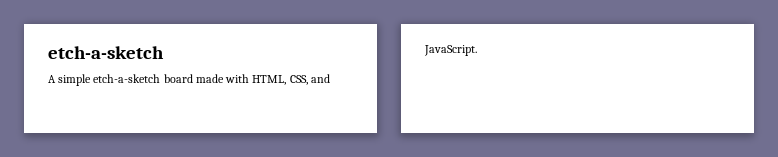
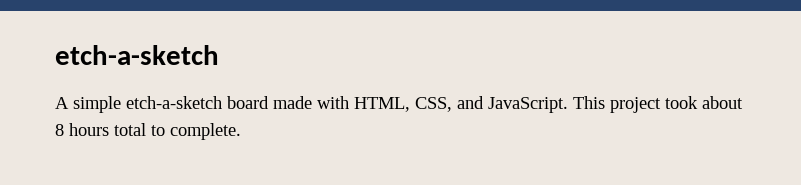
+ This project took about 8 hours total to complete.

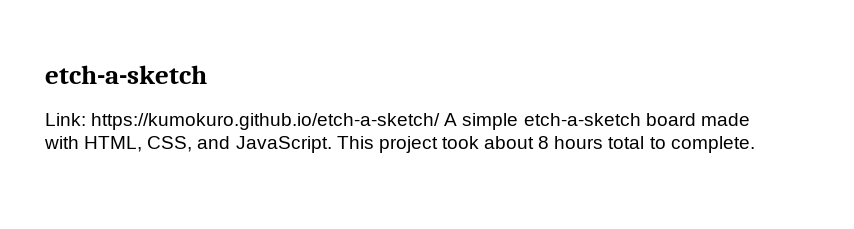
- A simple etch-a-sketch board made with HTML, CSS, and JavaScript.
+ Link: https://kumokuro.github.io/etch-a-sketch/ A simple etch-a-sketch board made with HTML, CSS, and JavaScript.

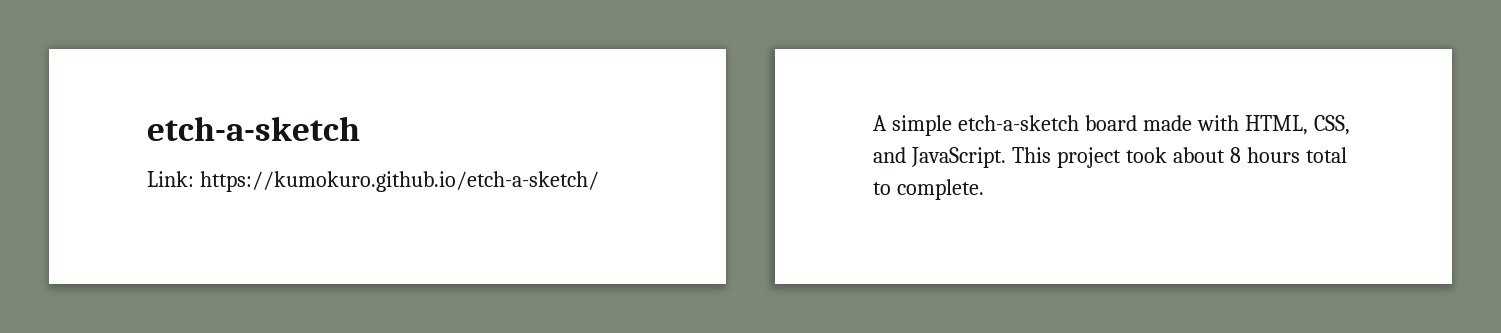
- Link: https://kumokuro.github.io/etch-a-sketch/ A simple etch-a-sketch board made with HTML, CSS, and JavaScript.
+ Link: https://kumokuro.github.io/etch-a-sketch/
+ A simple etch-a-sketch board made with HTML, CSS, and JavaScript.

